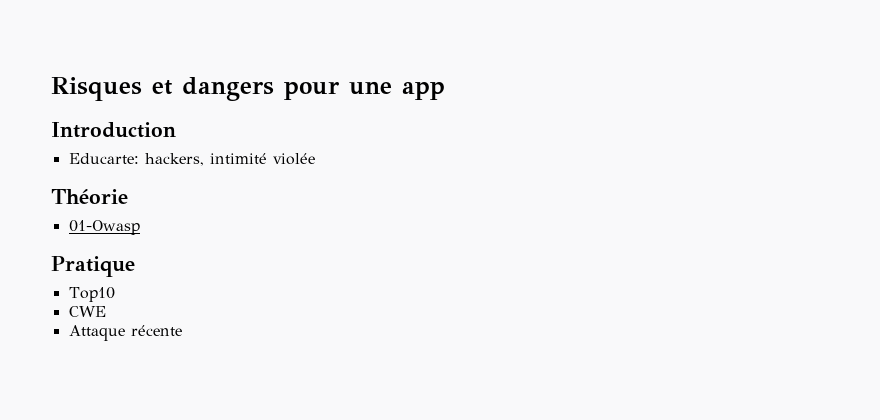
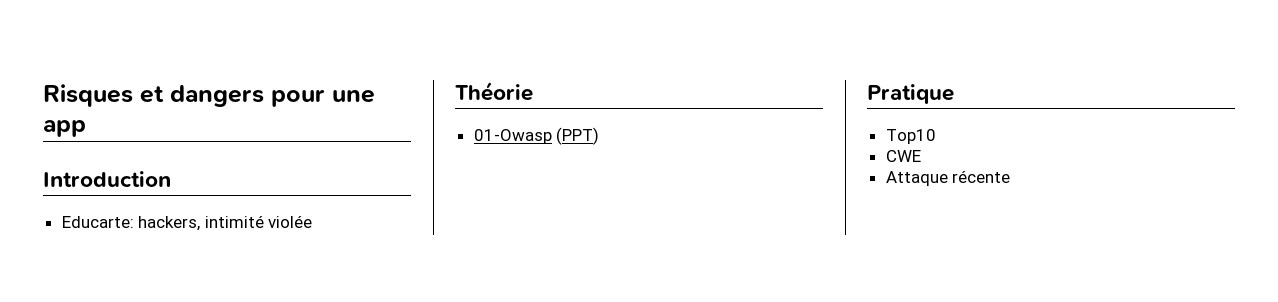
- 01-Owasp
+ 01-Owasp (PPT)

